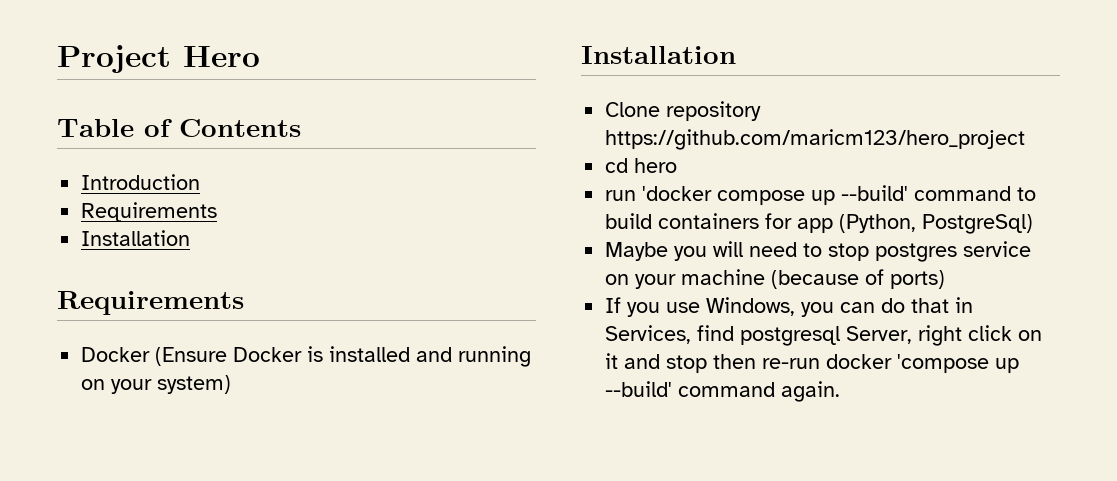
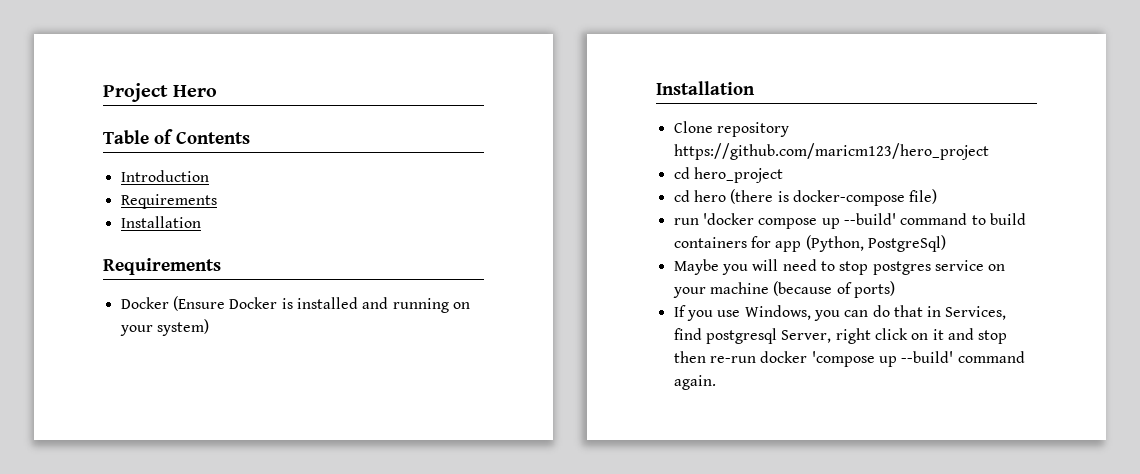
+ cd hero_project
- cd hero
+ cd hero (there is docker-compose file)

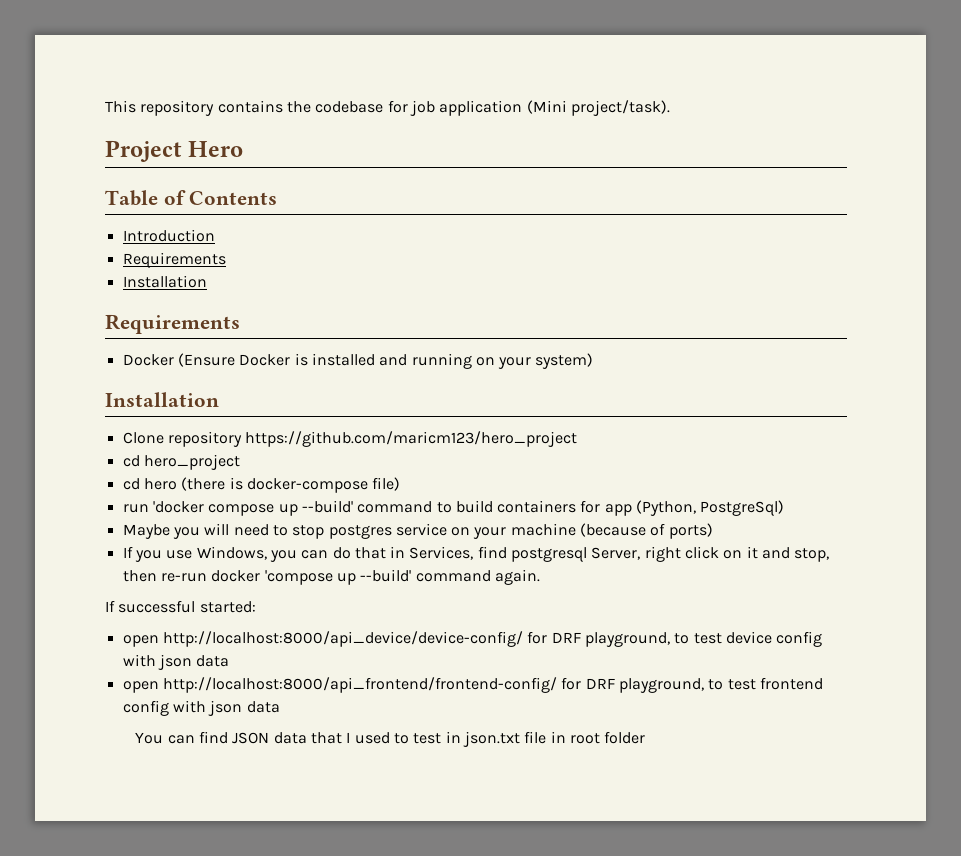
+ This repository contains the codebase for job application (Mini project/task).
- If you use Windows, you can do that in Services, find postgresql Server, right click on it and stop then re-run docker 'compose up --build' command again.
+ If you use Windows, you can do that in Services, find postgresql Server, right click on it and stop, then re-run docker 'compose up --build' command again.
+ If successful started:
+ open http://localhost:8000/api_device/device-config/ for DRF playground, to test device config with json data
+ open http://localhost:8000/api_frontend/frontend-config/ for DRF playground, to test frontend config with json data
+ You can find JSON data that I used to test in json.txt file in root folder

